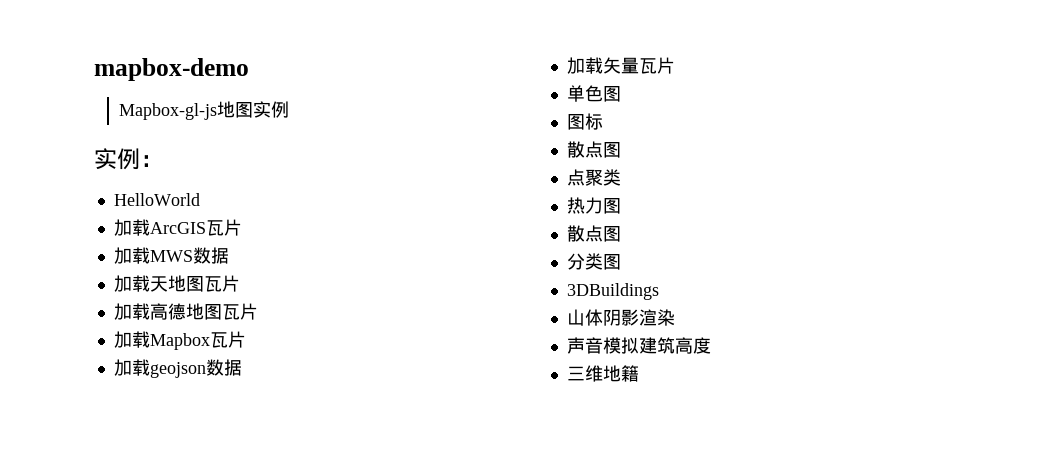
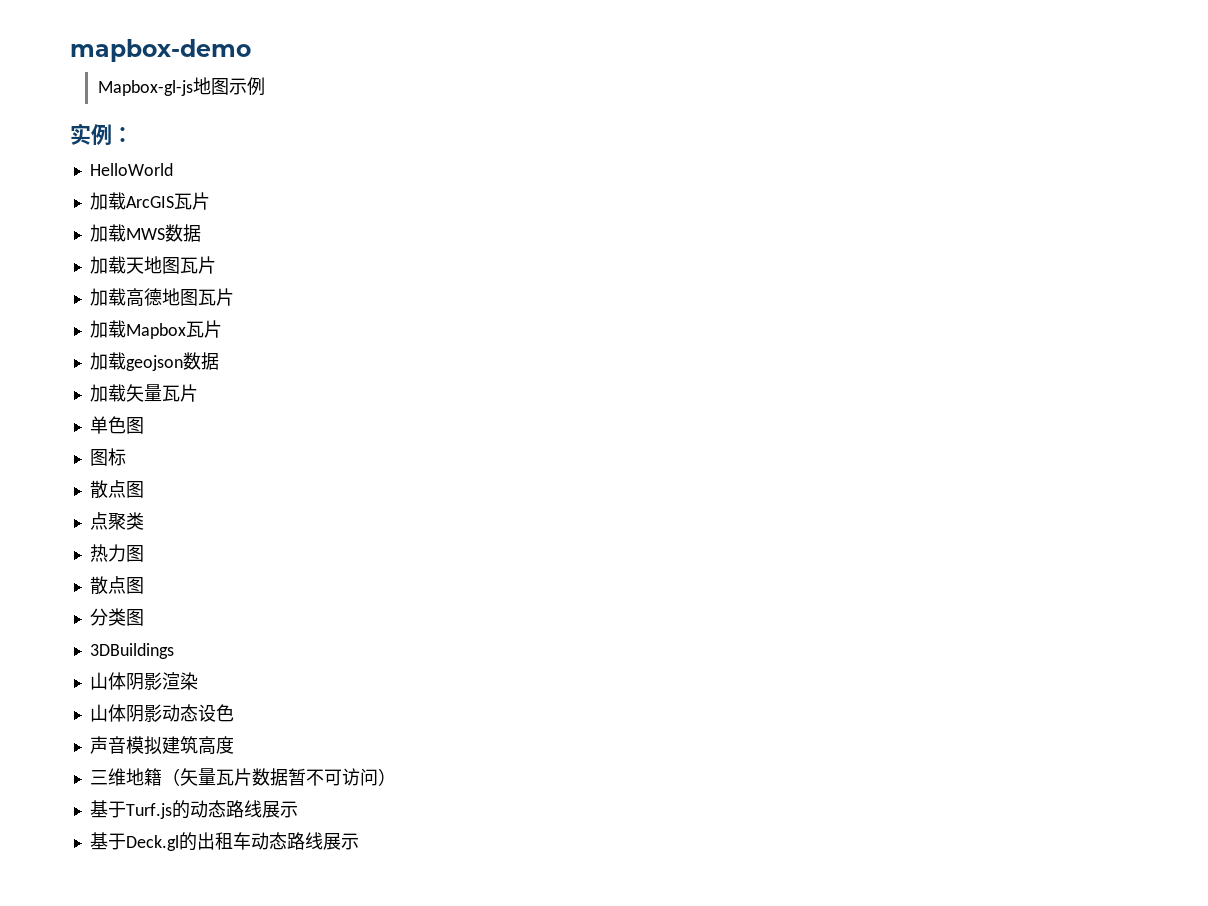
- Mapbox-gl-js地图实例
+ Mapbox-gl-js地图示例
+ 山体阴影动态设色
- 三维地籍
+ 三维地籍（矢量瓦片数据暂不可访问）
+ 基于Turf.js的动态路线展示
+ 基于Deck.gl的出租车动态路线展示

